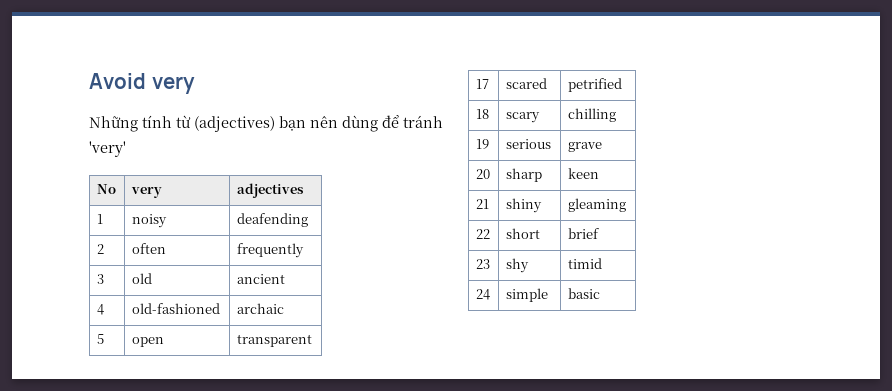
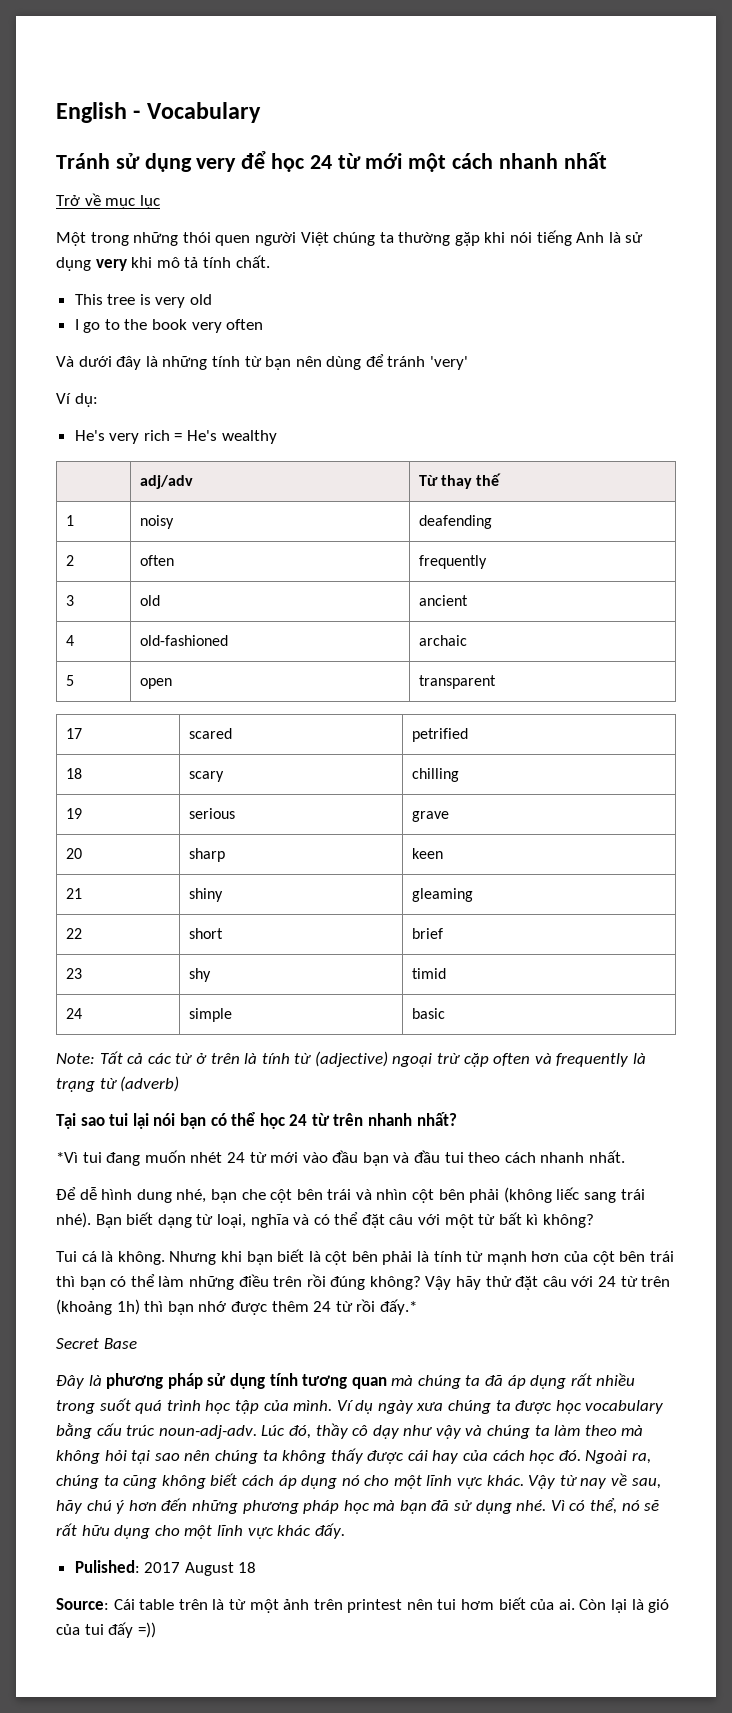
- Avoid very
- Những tính từ (adjectives) bạn nên dùng để tránh 'very'
+ English - Vocabulary
+ Tránh sử dụng very để học 24 từ mới một cách nhanh nhất
+ Trở về mục lục
+ Một trong những thói quen người Việt chúng ta thường gặp khi nói tiếng Anh là sử dụng very khi mô tả tính chất.
+ This tree is very old
+ I go to the book very often
+ Và dưới đây là những tính từ bạn nên dùng để tránh 'very'
- No | very | adjectives
+ Ví dụ:
+ He's very rich = He's wealthy
+ | adj/adv | Từ thay thế
+ Note: Tất cả các từ ở trên là tính từ (adjective) ngoại trừ cặp often và frequently là trạng từ (adverb)
+ Tại sao tui lại nói bạn có thể học 24 từ trên nhanh nhất?
+ *Vì tui đang muốn nhét 24 từ mới vào đầu bạn và đầu tui theo cách nhanh nhất.
+ Để dễ hình dung nhé, bạn che cột bên trái và nhìn cột bên phải (không liếc sang trái nhé). Bạn biết dạng từ loại, nghĩa và có thể đặt câu với một từ bất kì không?
+ Tui cá là không. Nhưng khi bạn biết là cột bên phải là tính từ mạnh hơn của cột bên trái thì bạn có thể làm những điều trên rồi đúng không? Vậy hãy thử đặt câu với 24 từ trên (khoảng 1h) thì bạn nhớ được thêm 24 từ rồi đấy.*
+ Secret Base
+ Đây là phương pháp sử dụng tính tương quan mà chúng ta đã áp dụng rất nhiều trong suốt quá trình học tập của mình. Ví dụ ngày xưa chúng ta được học vocabulary bằng cấu trúc noun-adj-adv. Lúc đó, thầy cô dạy như vậy và chúng ta làm theo mà không hỏi tại sao nên chúng ta không thấy được cái hay của cách học đó. Ngoài ra, chúng ta cũng không biết cách áp dụng nó cho một lĩnh vực khác. Vậy từ nay về sau, hãy chú ý hơn đến những phương pháp học mà bạn đã sử dụng nhé. Vì có thể, nó sẽ rất hữu dụng cho một lĩnh vực khác đấy.
+ Pulished: 2017 August 18
+ Source: Cái table trên là từ một ảnh trên printest nên tui hơm biết của ai. Còn lại là gió của tui đấy =))

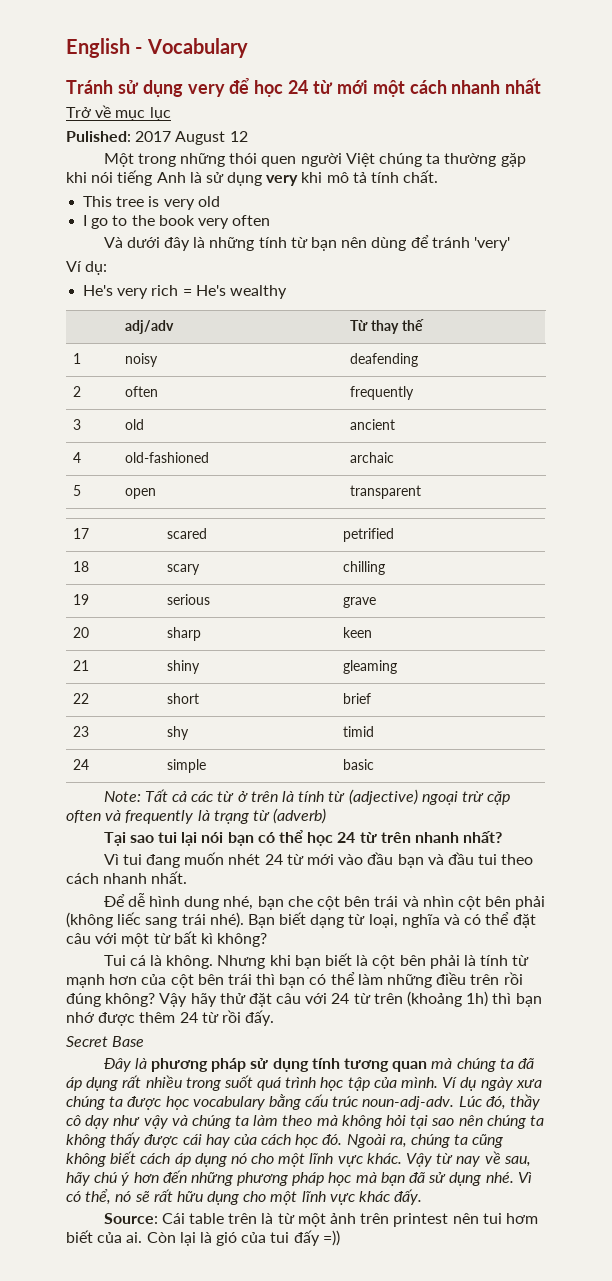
+ Pulished: 2017 August 12
- *Vì tui đang muốn nhét 24 từ mới vào đầu bạn và đầu tui theo cách nhanh nhất.
+ Vì tui đang muốn nhét 24 từ mới vào đầu bạn và đầu tui theo cách nhanh nhất.
- Vậy hãy thử đặt câu với 24 từ trên (khoảng 1h) thì bạn nhớ được thêm 24 từ rồi đấy.*
+ Vậy hãy thử đặt câu với 24 từ trên (khoảng 1h) thì bạn nhớ được thêm 24 từ rồi đấy.
- Pulished: 2017 August 18

